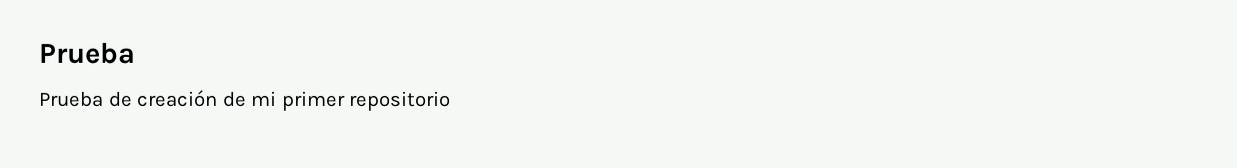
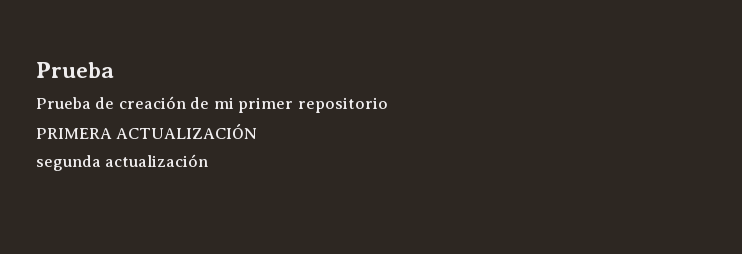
+ PRIMERA ACTUALIZACIÓN
+ segunda actualización

